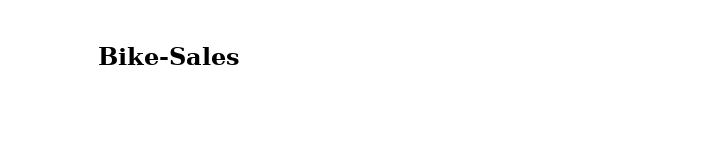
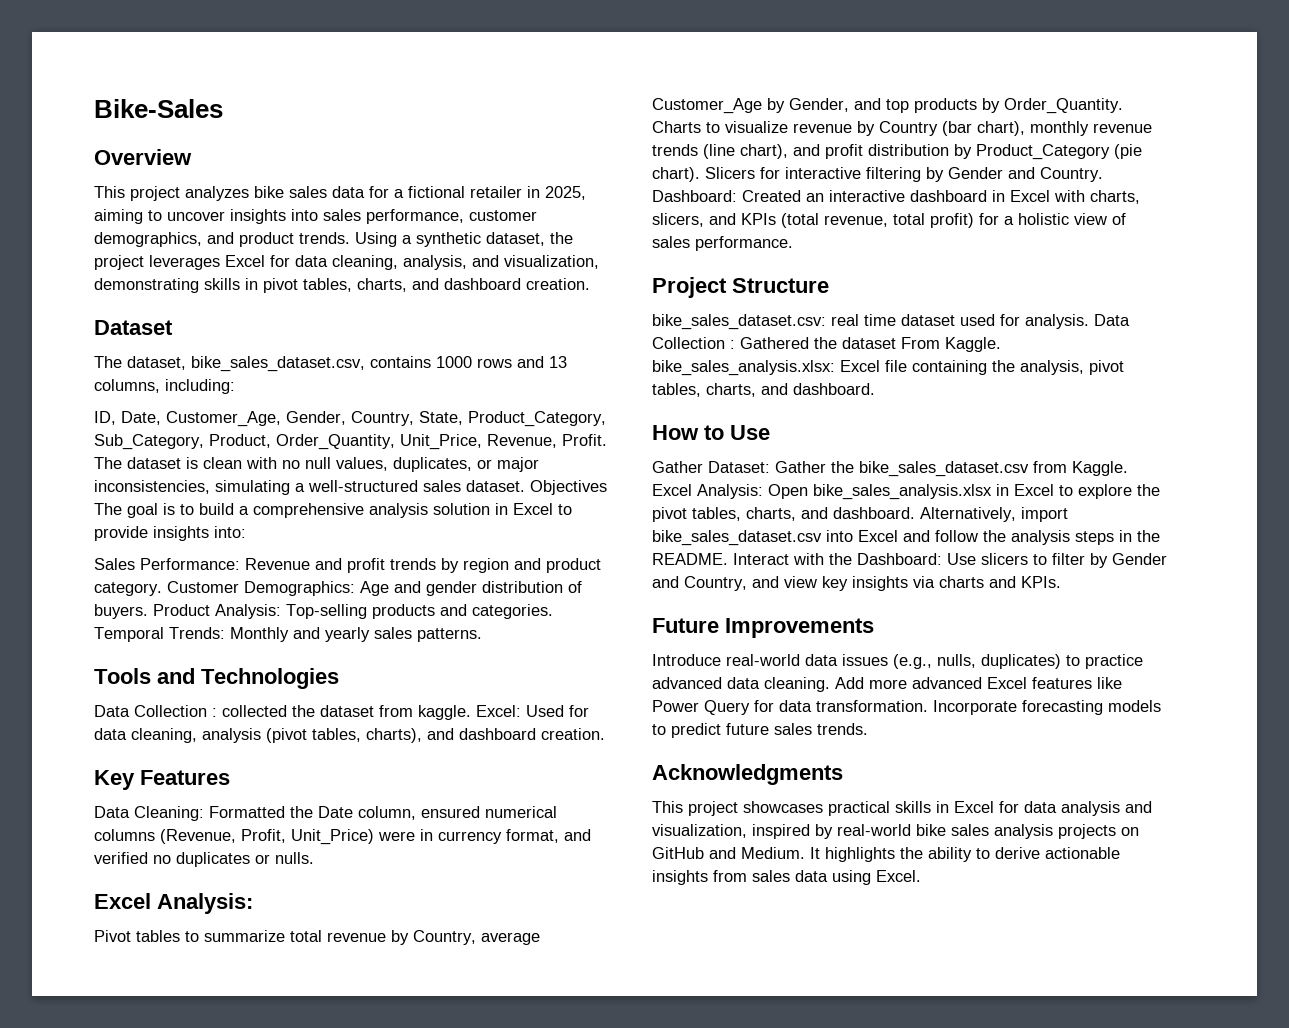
+ Overview
+ This project analyzes bike sales data for a fictional retailer in 2025, aiming to uncover insights into sales performance, customer demographics, and product trends. Using a synthetic dataset, the project leverages Excel for data cleaning, analysis, and visualization, demonstrating skills in pivot tables, charts, and dashboard creation.
+ Dataset
+ The dataset, bike_sales_dataset.csv, contains 1000 rows and 13 columns, including:
+ ID, Date, Customer_Age, Gender, Country, State, Product_Category, Sub_Category, Product, Order_Quantity, Unit_Price, Revenue, Profit. The dataset is clean with no null values, duplicates, or major inconsistencies, simulating a well-structured sales dataset. Objectives The goal is to build a comprehensive analysis solution in Excel to provide insights into:
+ Sales Performance: Revenue and profit trends by region and product category. Customer Demographics: Age and gender distribution of buyers. Product Analysis: Top-selling products and categories. Temporal Trends: Monthly and yearly sales patterns.
+ Tools and Technologies
+ Data Collection : collected the dataset from kaggle. Excel: Used for data cleaning, analysis (pivot tables, charts), and dashboard creation.
+ Key Features
+ Data Cleaning: Formatted the Date column, ensured numerical columns (Revenue, Profit, Unit_Price) were in currency format, and verified no duplicates or nulls.
+ Excel Analysis:
+ Pivot tables to summarize total revenue by Country, average Customer_Age by Gender, and top products by Order_Quantity. Charts to visualize revenue by Country (bar chart), monthly revenue trends (line chart), and profit distribution by Product_Category (pie chart). Slicers for interactive filtering by Gender and Country. Dashboard: Created an interactive dashboard in Excel with charts, slicers, and KPIs (total revenue, total profit) for a holistic view of sales performance.
+ Project Structure
+ bike_sales_dataset.csv: real time dataset used for analysis. Data Collection : Gathered the dataset From Kaggle. bike_sales_analysis.xlsx: Excel file containing the analysis, pivot tables, charts, and dashboard.
+ How to Use
+ Gather Dataset: Gather the bike_sales_dataset.csv from Kaggle. Excel Analysis: Open bike_sales_analysis.xlsx in Excel to explore the pivot tables, charts, and dashboard. Alternatively, import bike_sales_dataset.csv into Excel and follow the analysis steps in the README. Interact with the Dashboard: Use slicers to filter by Gender and Country, and view key insights via charts and KPIs.
+ Future Improvements
+ Introduce real-world data issues (e.g., nulls, duplicates) to practice advanced data cleaning. Add more advanced Excel features like Power Query for data transformation. Incorporate forecasting models to predict future sales trends.
+ Acknowledgments
+ This project showcases practical skills in Excel for data analysis and visualization, inspired by real-world bike sales analysis projects on GitHub and Medium. It highlights the ability to derive actionable insights from sales data using Excel.

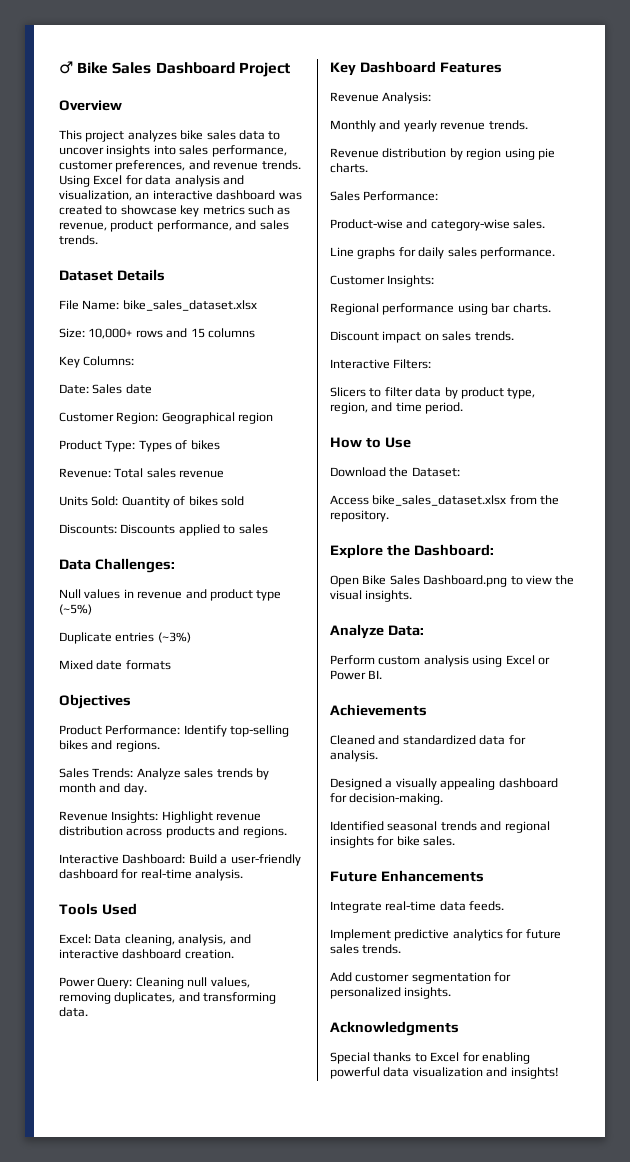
- Bike-Sales
+ ♂ Bike Sales Dashboard Project
- This project analyzes bike sales data for a fictional retailer in 2025, aiming to uncover insights into sales performance, customer demographics, and product trends. Using a synthetic dataset, the project leverages Excel for data cleaning, analysis, and visualization, demonstrating skills in pivot tables, charts, and dashboard creation.
- Dataset
- The dataset, bike_sales_dataset.csv, contains 1000 rows and 13 columns, including:
- ID, Date, Customer_Age, Gender, Country, State, Product_Category, Sub_Category, Product, Order_Quantity, Unit_Price, Revenue, Profit. The dataset is clean with no null values, duplicates, or major inconsistencies, simulating a well-structured sales dataset. Objectives The goal is to build a comprehensive analysis solution in Excel to provide insights into:
- Sales Performance: Revenue and profit trends by region and product category. Customer Demographics: Age and gender distribution of buyers. Product Analysis: Top-selling products and categories. Temporal Trends: Monthly and yearly sales patterns.
- Tools and Technologies
- Data Collection : collected the dataset from kaggle. Excel: Used for data cleaning, analysis (pivot tables, charts), and dashboard creation.
- Key Features
- Data Cleaning: Formatted the Date column, ensured numerical columns (Revenue, Profit, Unit_Price) were in currency format, and verified no duplicates or nulls.
- Excel Analysis:
- Pivot tables to summarize total revenue by Country, average Customer_Age by Gender, and top products by Order_Quantity. Charts to visualize revenue by Country (bar chart), monthly revenue trends (line chart), and profit distribution by Product_Category (pie chart). Slicers for interactive filtering by Gender and Country. Dashboard: Created an interactive dashboard in Excel with charts, slicers, and KPIs (total revenue, total profit) for a holistic view of sales performance.
- Project Structure
- bike_sales_dataset.csv: real time dataset used for analysis. Data Collection : Gathered the dataset From Kaggle. bike_sales_analysis.xlsx: Excel file containing the analysis, pivot tables, charts, and dashboard.
+ This project analyzes bike sales data to uncover insights into sales performance, customer preferences, and revenue trends. Using Excel for data analysis and visualization, an interactive dashboard was created to showcase key metrics such as revenue, product performance, and sales trends.
+ Dataset Details
+ File Name: bike_sales_dataset.xlsx
+ Size: 10,000+ rows and 15 columns
+ Key Columns:
+ Date: Sales date
+ Customer Region: Geographical region
+ Product Type: Types of bikes
+ Revenue: Total sales revenue
+ Units Sold: Quantity of bikes sold
+ Discounts: Discounts applied to sales
+ Data Challenges:
+ Null values in revenue and product type (~5%)
+ Duplicate entries (~3%)
+ Mixed date formats
+ Objectives
+ Product Performance: Identify top-selling bikes and regions.
+ Sales Trends: Analyze sales trends by month and day.
+ Revenue Insights: Highlight revenue distribution across products and regions.
+ Interactive Dashboard: Build a user-friendly dashboard for real-time analysis.
+ Tools Used
+ Excel: Data cleaning, analysis, and interactive dashboard creation.
+ Power Query: Cleaning null values, removing duplicates, and transforming data.
+ Key Dashboard Features
+ Revenue Analysis:
+ Monthly and yearly revenue trends.
+ Revenue distribution by region using pie charts.
+ Sales Performance:
+ Product-wise and category-wise sales.
+ Line graphs for daily sales performance.
+ Customer Insights:
+ Regional performance using bar charts.
+ Discount impact on sales trends.
+ Interactive Filters:
+ Slicers to filter data by product type, region, and time period.
  How to Use
- Gather Dataset: Gather the bike_sales_dataset.csv from Kaggle. Excel Analysis: Open bike_sales_analysis.xlsx in Excel to explore the pivot tables, charts, and dashboard. Alternatively, import bike_sales_dataset.csv into Excel and follow the analysis steps in the README. Interact with the Dashboard: Use slicers to filter by Gender and Country, and view key insights via charts and KPIs.
- Future Improvements
- Introduce real-world data issues (e.g., nulls, duplicates) to practice advanced data cleaning. Add more advanced Excel features like Power Query for data transformation. Incorporate forecasting models to predict future sales trends.
+ Download the Dataset:
+ Access bike_sales_dataset.xlsx from the repository.
+ Explore the Dashboard:
+ Open Bike Sales Dashboard.png to view the visual insights.
+ Analyze Data:
+ Perform custom analysis using Excel or Power BI.
+ Achievements
+ Cleaned and standardized data for analysis.
+ Designed a visually appealing dashboard for decision-making.
+ Identified seasonal trends and regional insights for bike sales.
+ Future Enhancements
+ Integrate real-time data feeds.
+ Implement predictive analytics for future sales trends.
+ Add customer segmentation for personalized insights.
  Acknowledgments
- This project showcases practical skills in Excel for data analysis and visualization, inspired by real-world bike sales analysis projects on GitHub and Medium. It highlights the ability to derive actionable insights from sales data using Excel.
+ Special thanks to Excel for enabling powerful data visualization and insights!

